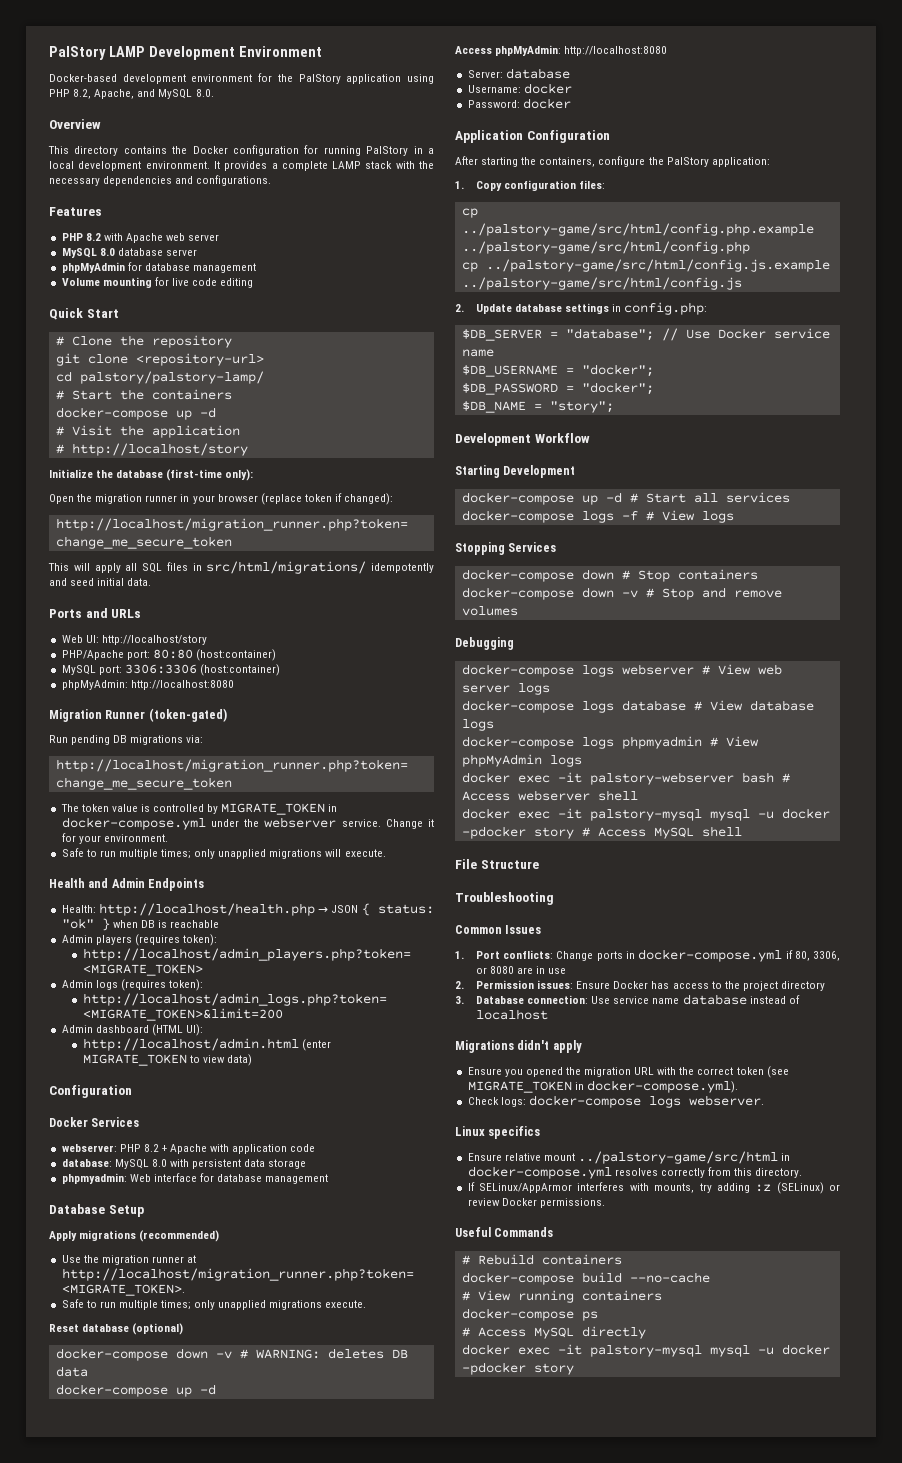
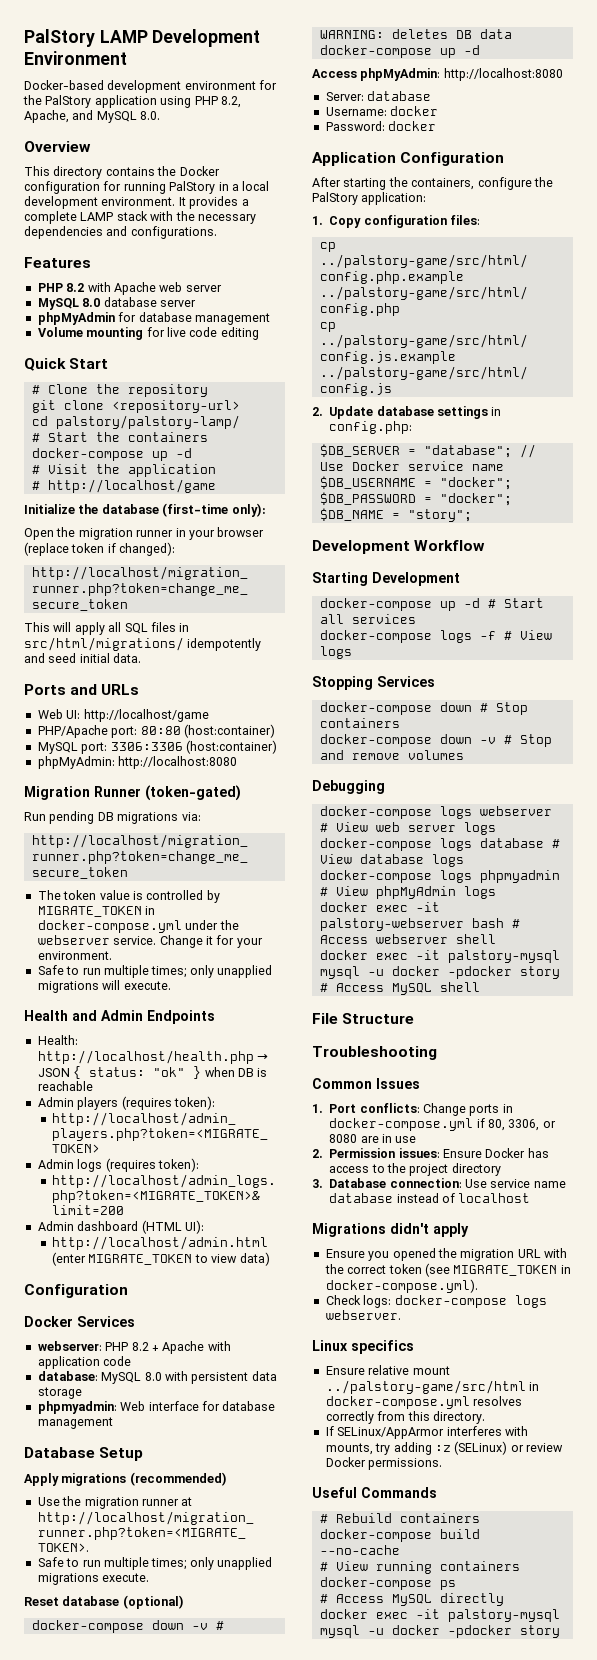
- # http://localhost/story
+ # http://localhost/game
- Web UI: http://localhost/story
+ Web UI: http://localhost/game

